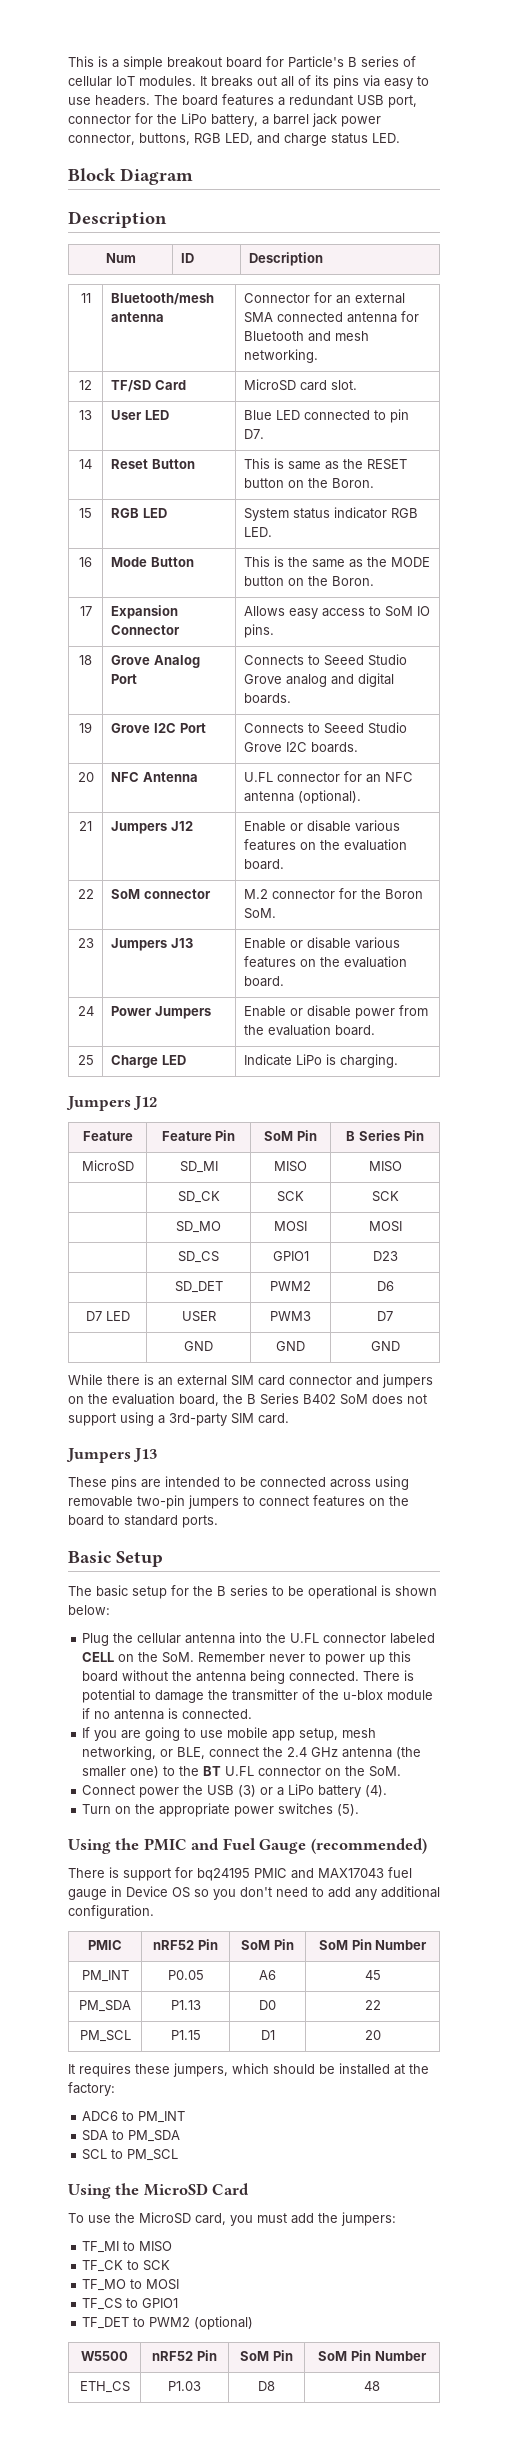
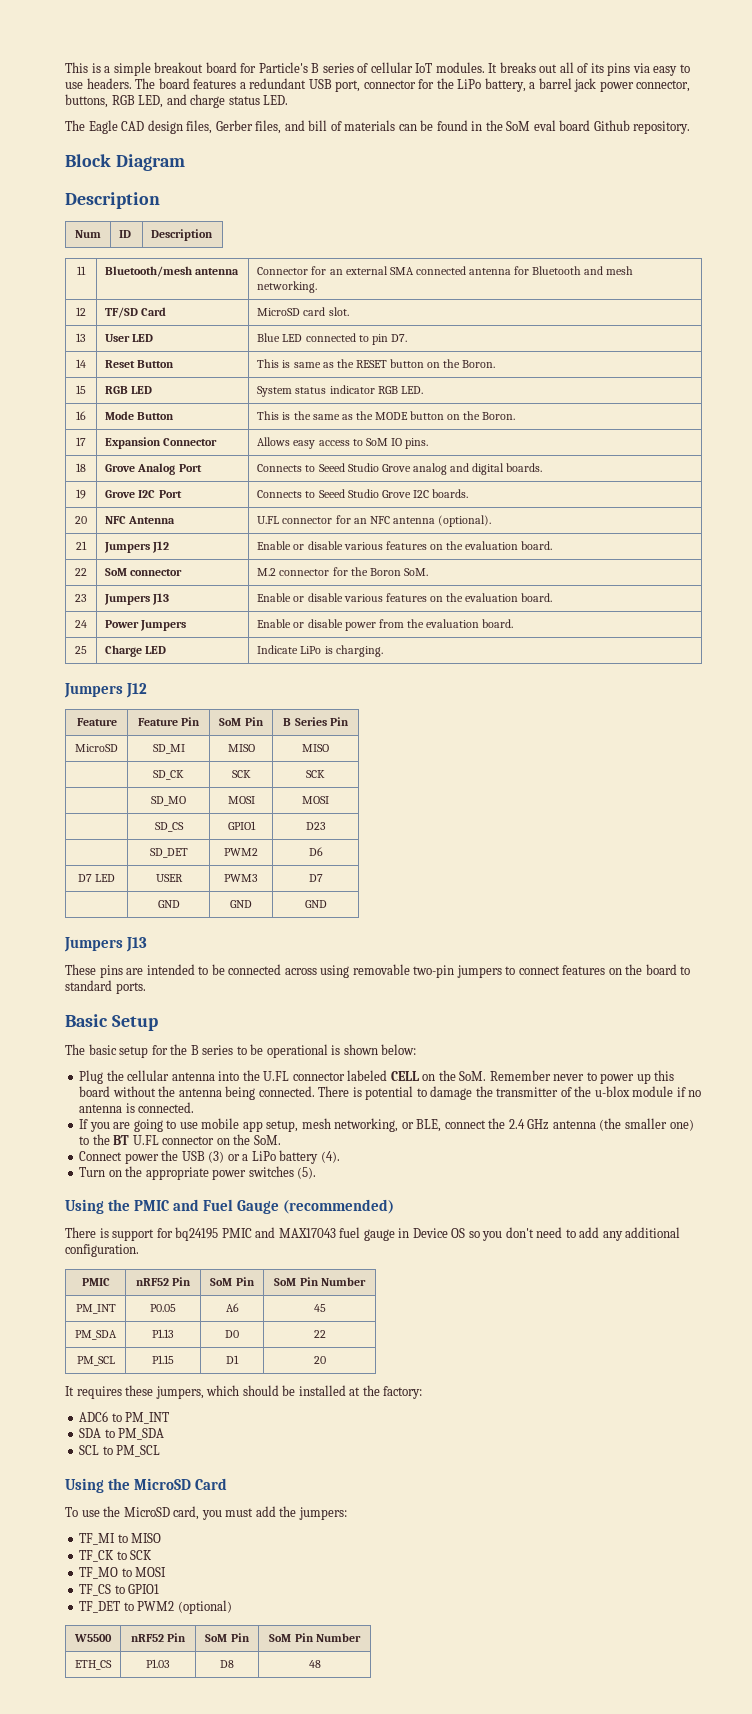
+ The Eagle CAD design files, Gerber files, and bill of materials can be found in the SoM eval board Github repository.
- While there is an external SIM card connector and jumpers on the evaluation board, the B Series B402 SoM does not support using a 3rd-party SIM card.

